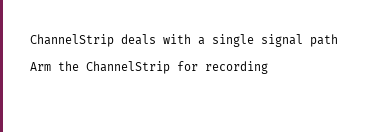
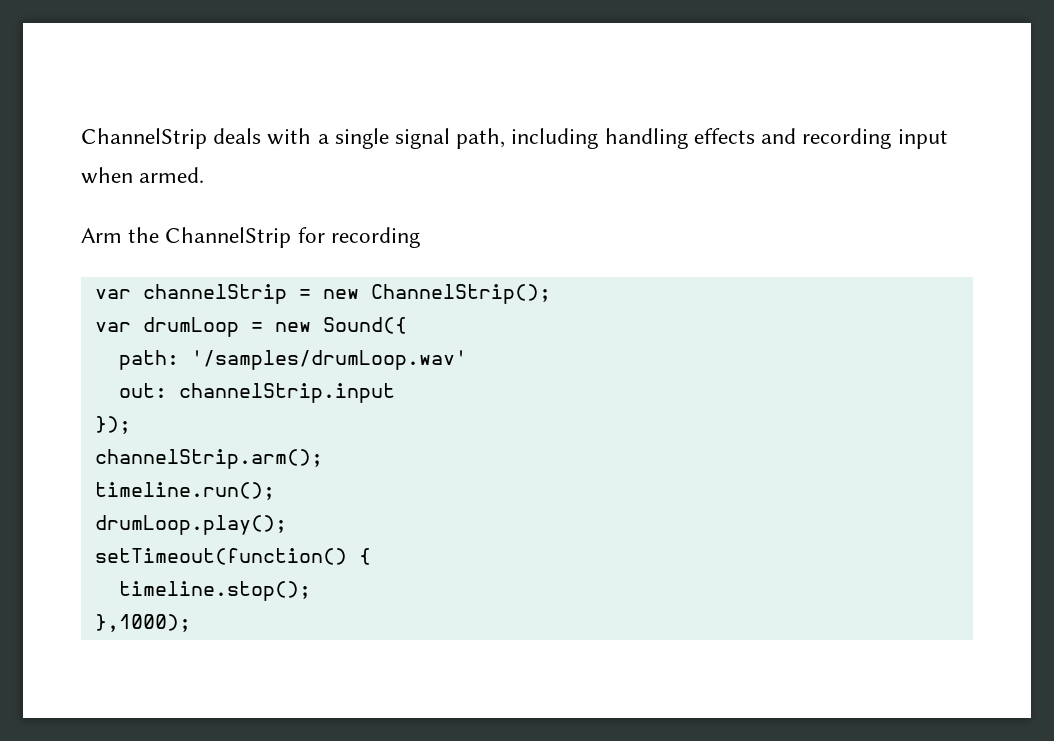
- ChannelStrip deals with a single signal path
+ ChannelStrip deals with a single signal path, including handling effects and recording input when armed.
+ var channelStrip = new ChannelStrip();
+ var drumLoop = new Sound({
+ path: '/samples/drumLoop.wav'
+ out: channelStrip.input
+ });
+ channelStrip.arm();
+ timeline.run();
+ drumLoop.play();
+ setTimeout(function() {
+ timeline.stop();
+ },1000);

